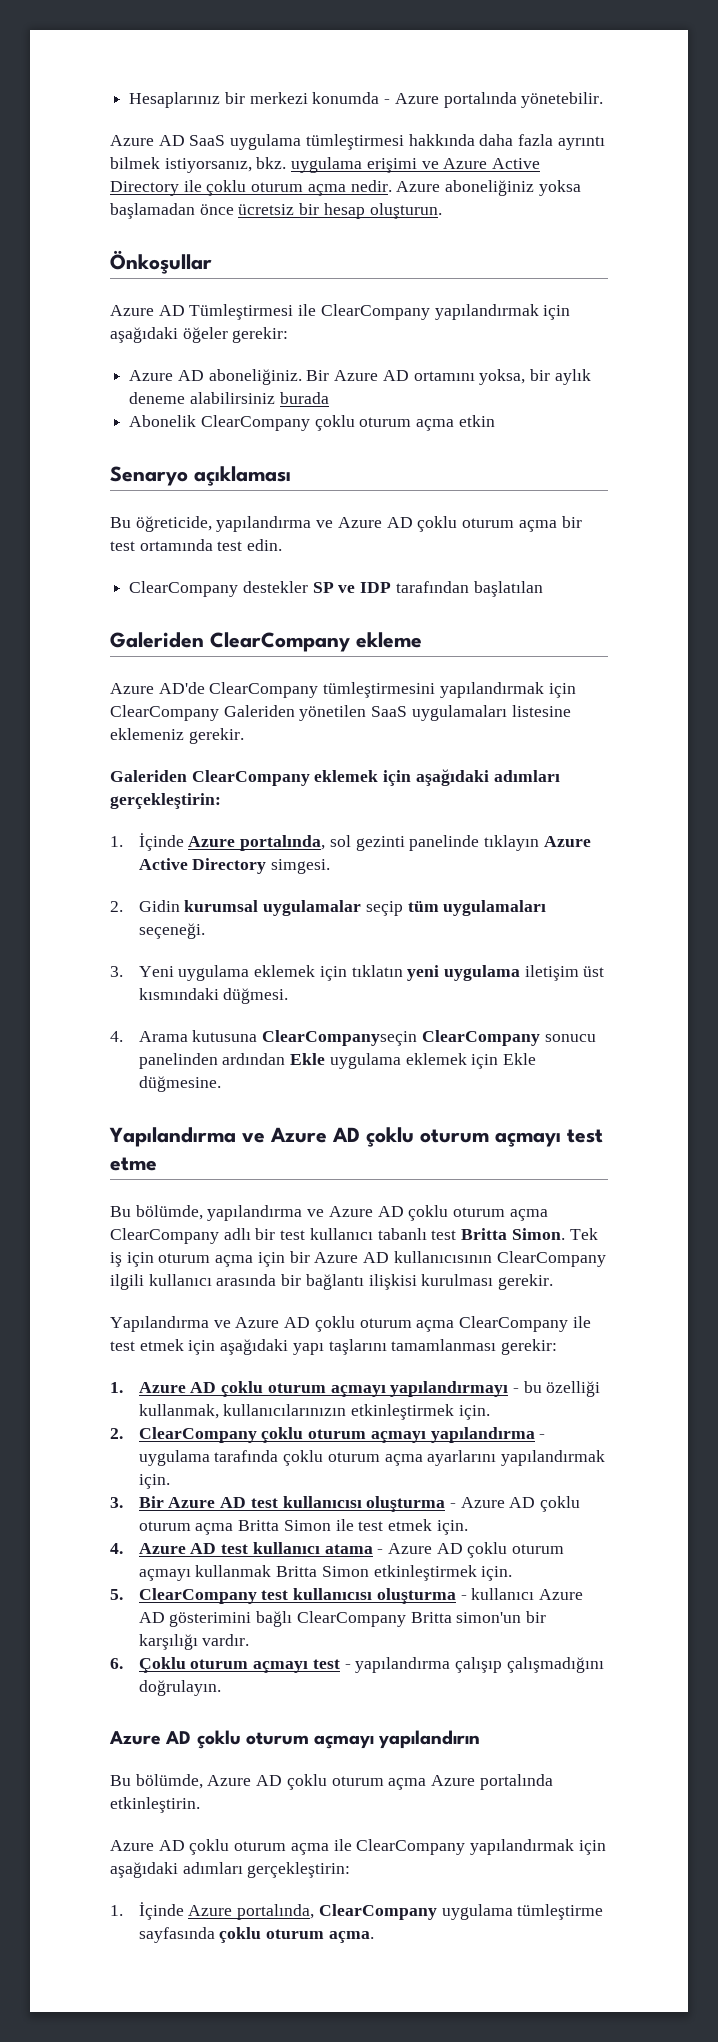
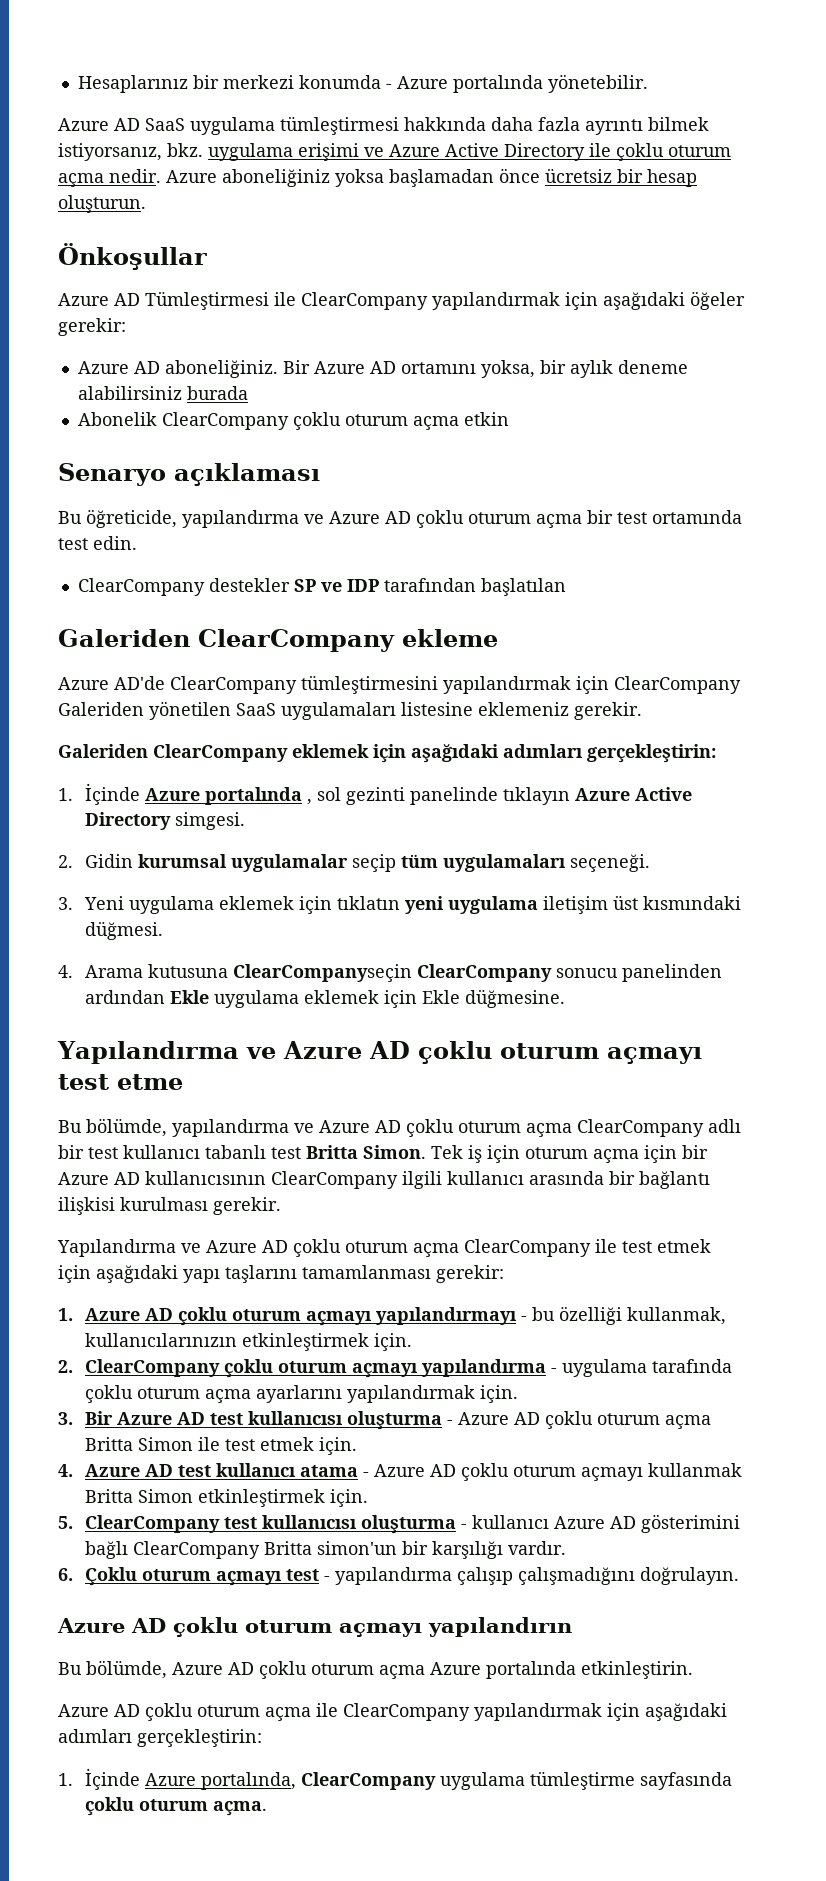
- 1. İçinde Azure portalında, sol gezinti panelinde tıklayın Azure Active Directory simgesi.
+ 1. İçinde Azure portalında , sol gezinti panelinde tıklayın Azure Active Directory simgesi.

